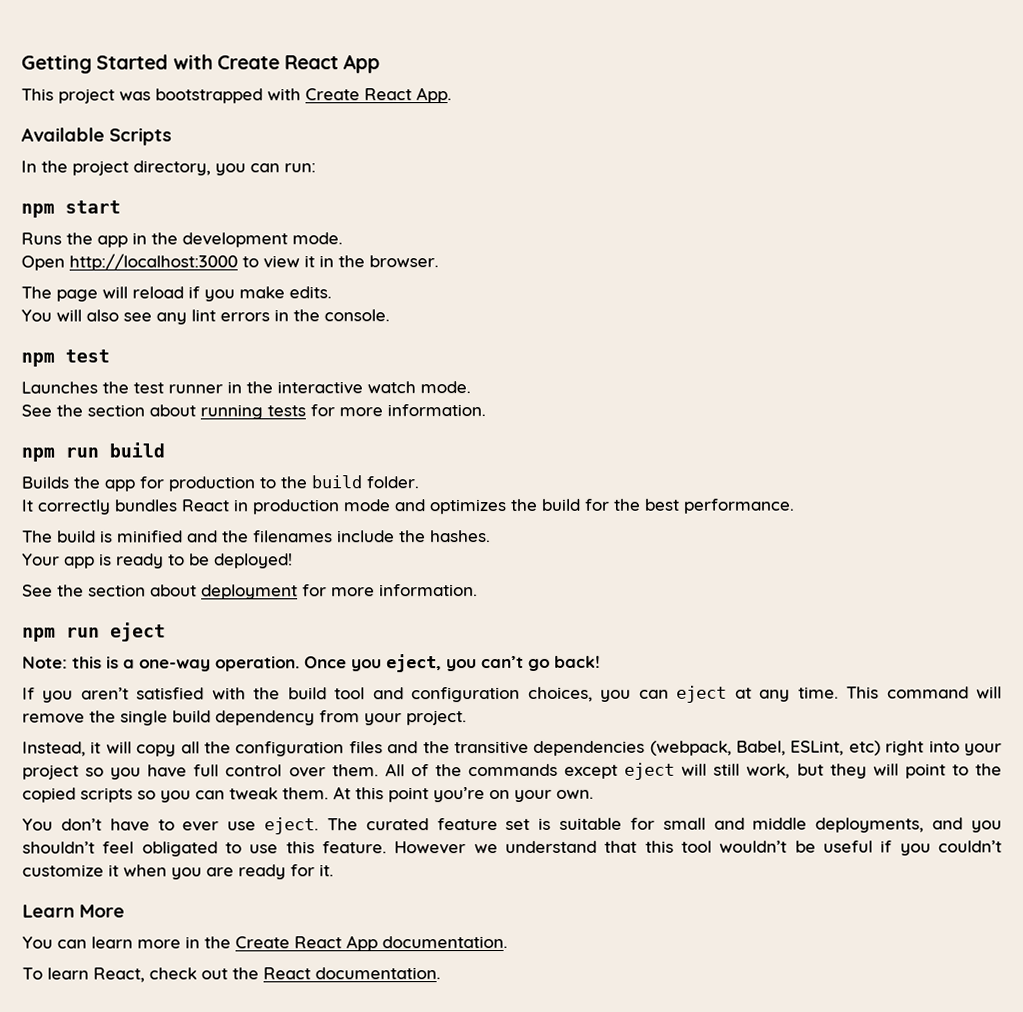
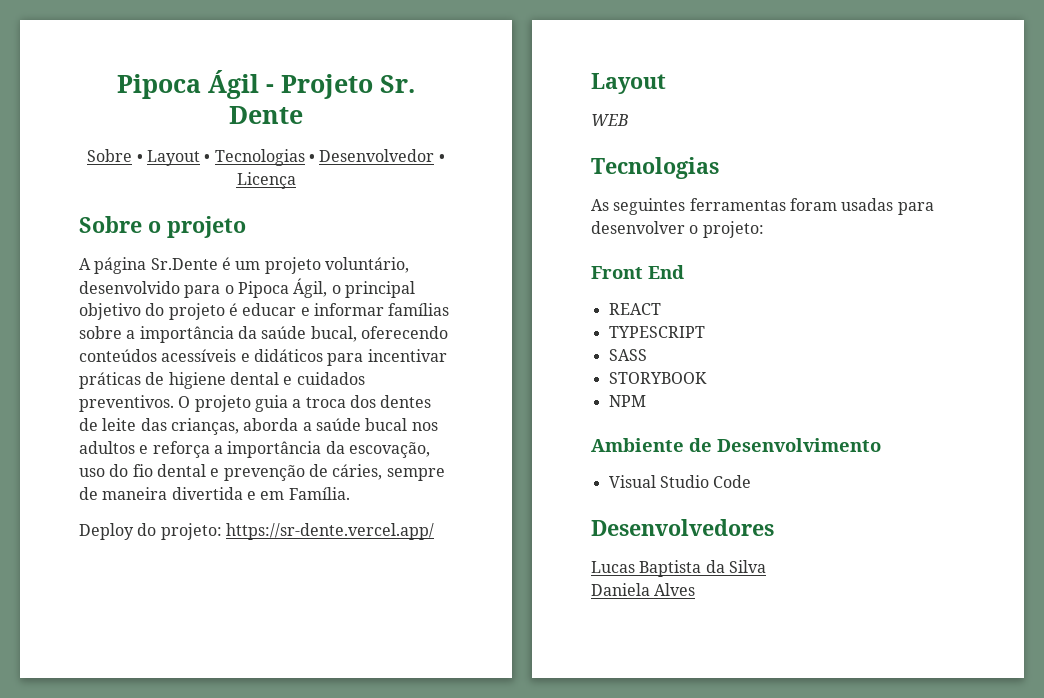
- Getting Started with Create React App
- This project was bootstrapped with Create React App.
- Available Scripts
- In the project directory, you can run:
- npm start
- Runs the app in the development mode.
- Open http://localhost:3000 to view it in the browser.
- The page will reload if you make edits.
- You will also see any lint errors in the console.
- npm test
- Launches the test runner in the interactive watch mode.
- See the section about running tests for more information.
- npm run build
- Builds the app for production to the build folder.
- It correctly bundles React in production mode and optimizes the build for the best performance.
- The build is minified and the filenames include the hashes.
- Your app is ready to be deployed!
- See the section about deployment for more information.
- npm run eject
- Note: this is a one-way operation. Once you eject, you can’t go back!
- If you aren’t satisfied with the build tool and configuration choices, you can eject at any time. This command will remove the single build dependency from your project.
- Instead, it will copy all the configuration files and the transitive dependencies (webpack, Babel, ESLint, etc) right into your project so you have full control over them. All of the commands except eject will still work, but they will point to the copied scripts so you can tweak them. At this point you’re on your own.
- You don’t have to ever use eject. The curated feature set is suitable for small and middle deployments, and you shouldn’t feel obligated to use this feature. However we understand that this tool wouldn’t be useful if you couldn’t customize it when you are ready for it.
- Learn More
- You can learn more in the Create React App documentation.
- To learn React, check out the React documentation.
+ Pipoca Ágil - Projeto Sr. Dente
+ Sobre • Layout • Tecnologias • Desenvolvedor • Licença
+ Sobre o projeto
+ A página Sr.Dente é um projeto voluntário, desenvolvido para o Pipoca Ágil, o principal objetivo do projeto é educar e informar famílias sobre a importância da saúde bucal, oferecendo conteúdos acessíveis e didáticos para incentivar práticas de higiene dental e cuidados preventivos. O projeto guia a troca dos dentes de leite das crianças, aborda a saúde bucal nos adultos e reforça a importância da escovação, uso do fio dental e prevenção de cáries, sempre de maneira divertida e em Família.
+ Deploy do projeto: https://sr-dente.vercel.app/
+ Layout
+ WEB
+ Tecnologias
+ As seguintes ferramentas foram usadas para desenvolver o projeto:
+ Front End
+ REACT
+ TYPESCRIPT
+ SASS
+ STORYBOOK
+ NPM
+ Ambiente de Desenvolvimento
+ Visual Studio Code
+ Desenvolvedores
+ Lucas Baptista da Silva
+ Daniela Alves

